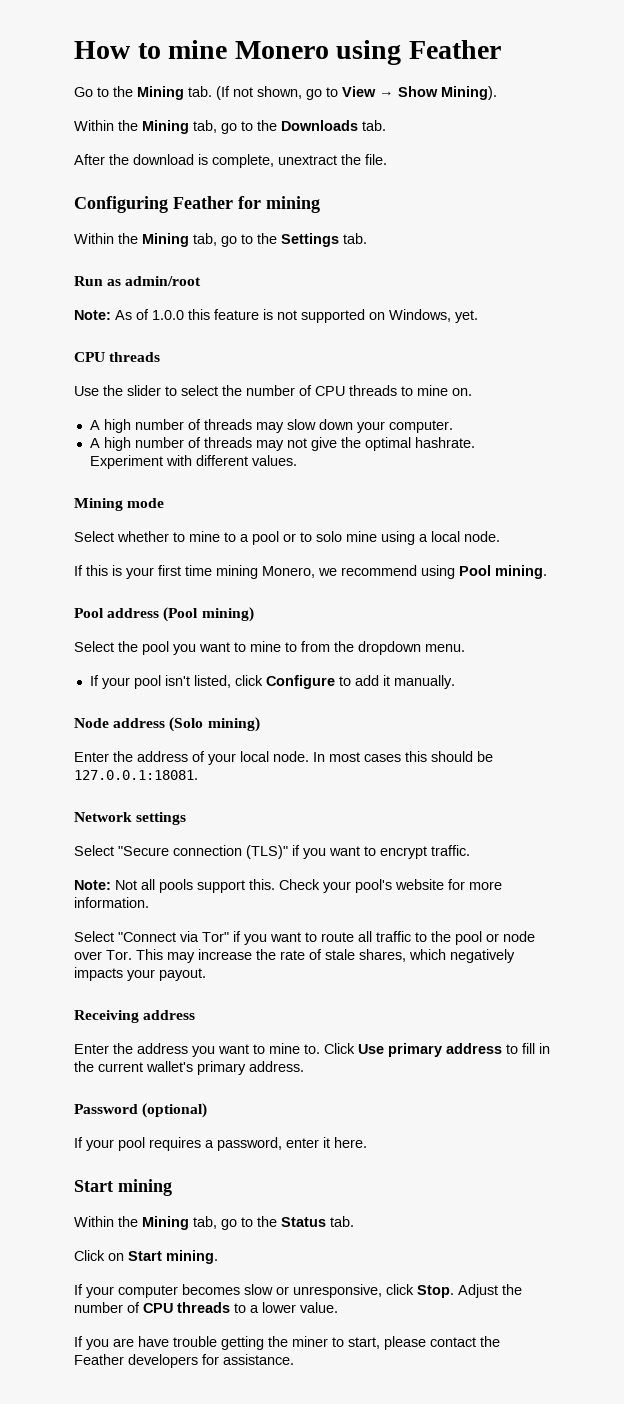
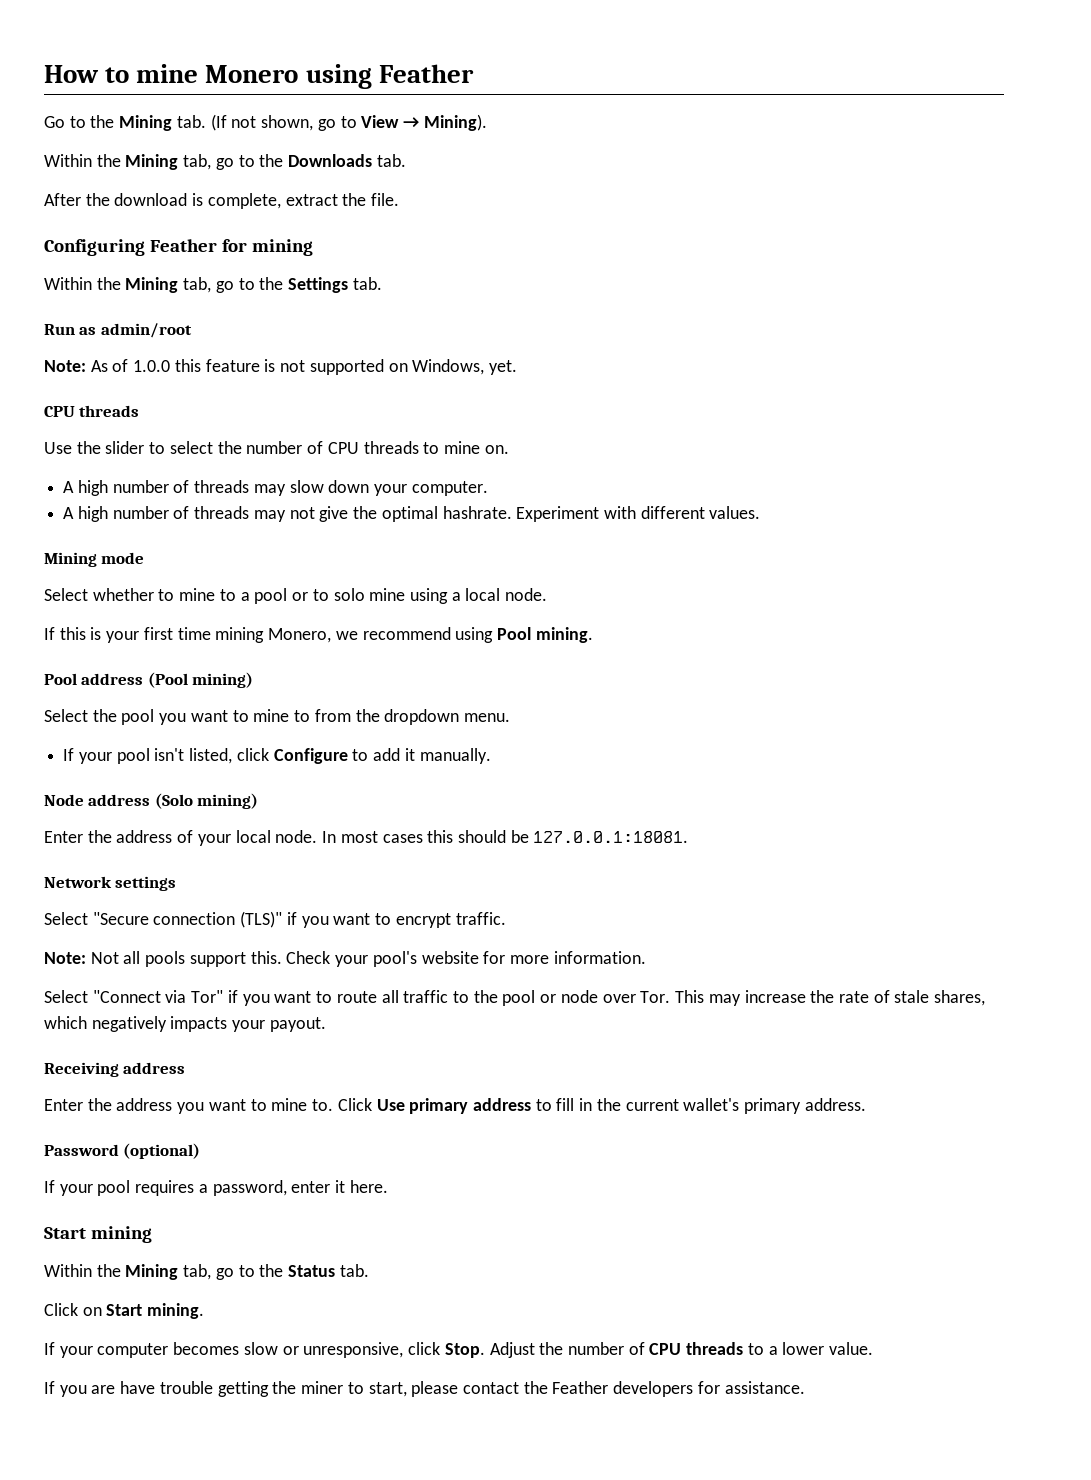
- Go to the Mining tab. (If not shown, go to View → Show Mining).
+ Go to the Mining tab. (If not shown, go to View → Mining).
- After the download is complete, unextract the file.
+ After the download is complete, extract the file.

